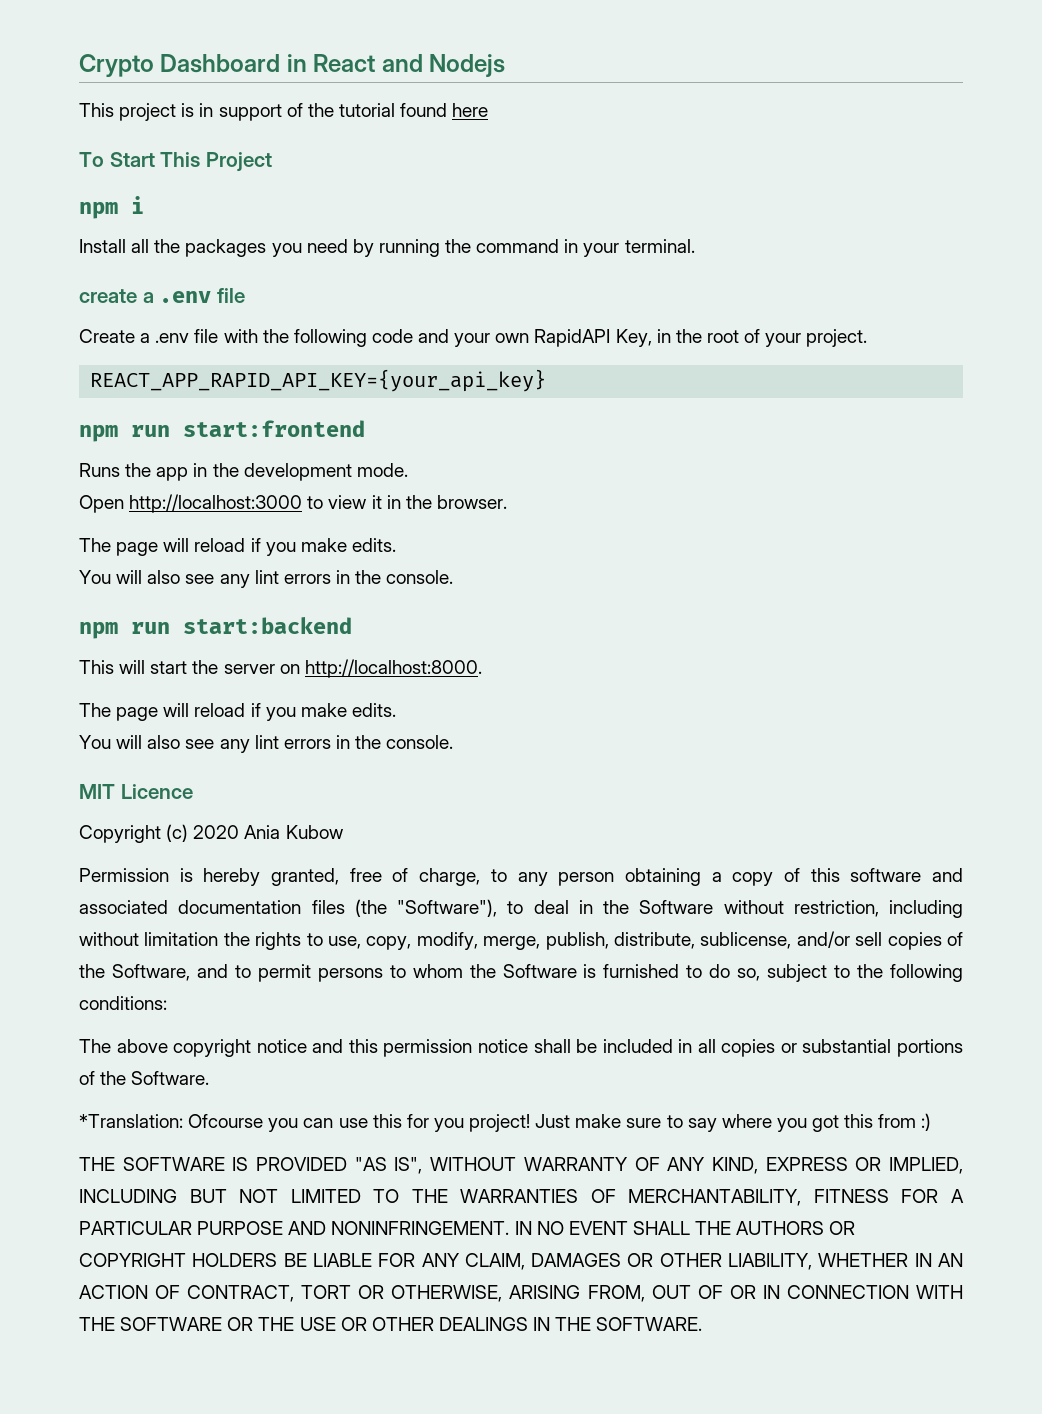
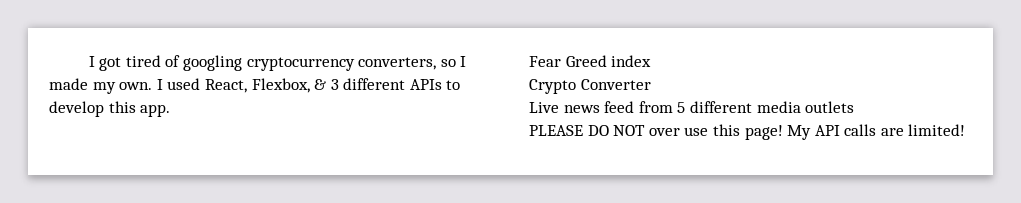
- Crypto Dashboard in React and Nodejs
- This project is in support of the tutorial found here
- To Start This Project
- npm i
- Install all the packages you need by running the command in your terminal.
- create a .env file
- Create a .env file with the following code and your own RapidAPI Key, in the root of your project.
- REACT_APP_RAPID_API_KEY={your_api_key}
- npm run start:frontend
- Runs the app in the development mode.
- Open http://localhost:3000 to view it in the browser.
- The page will reload if you make edits.
- You will also see any lint errors in the console.
- npm run start:backend
- This will start the server on http://localhost:8000.
- The page will reload if you make edits.
- You will also see any lint errors in the console.
- MIT Licence
- Copyright (c) 2020 Ania Kubow
- Permission is hereby granted, free of charge, to any person obtaining a copy of this software and associated documentation files (the "Software"), to deal in the Software without restriction, including without limitation the rights to use, copy, modify, merge, publish, distribute, sublicense, and/or sell copies of the Software, and to permit persons to whom the Software is furnished to do so, subject to the following conditions:
- The above copyright notice and this permission notice shall be included in all copies or substantial portions of the Software.
- *Translation: Ofcourse you can use this for you project! Just make sure to say where you got this from :)
- THE SOFTWARE IS PROVIDED "AS IS", WITHOUT WARRANTY OF ANY KIND, EXPRESS OR IMPLIED, INCLUDING BUT NOT LIMITED TO THE WARRANTIES OF MERCHANTABILITY, FITNESS FOR A PARTICULAR PURPOSE AND NONINFRINGEMENT. IN NO EVENT SHALL THE AUTHORS OR COPYRIGHT HOLDERS BE LIABLE FOR ANY CLAIM, DAMAGES OR OTHER LIABILITY, WHETHER IN AN ACTION OF CONTRACT, TORT OR OTHERWISE, ARISING FROM, OUT OF OR IN CONNECTION WITH THE SOFTWARE OR THE USE OR OTHER DEALINGS IN THE SOFTWARE.
+ I got tired of googling cryptocurrency converters, so I made my own. I used React, Flexbox, & 3 different APIs to develop this app.
+ Fear Greed index
+ Crypto Converter
+ Live news feed from 5 different media outlets
+ PLEASE DO NOT over use this page! My API calls are limited!

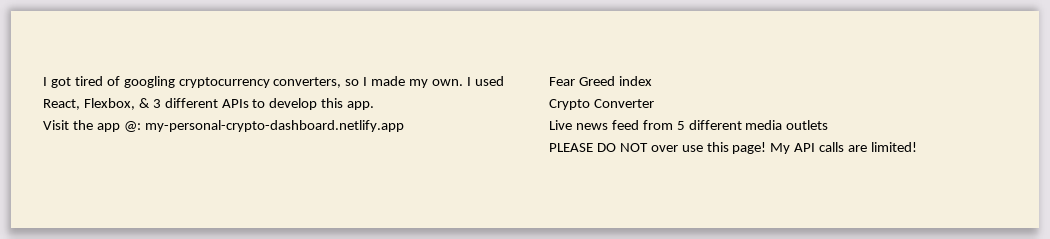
+ Visit the app @: my-personal-crypto-dashboard.netlify.app

